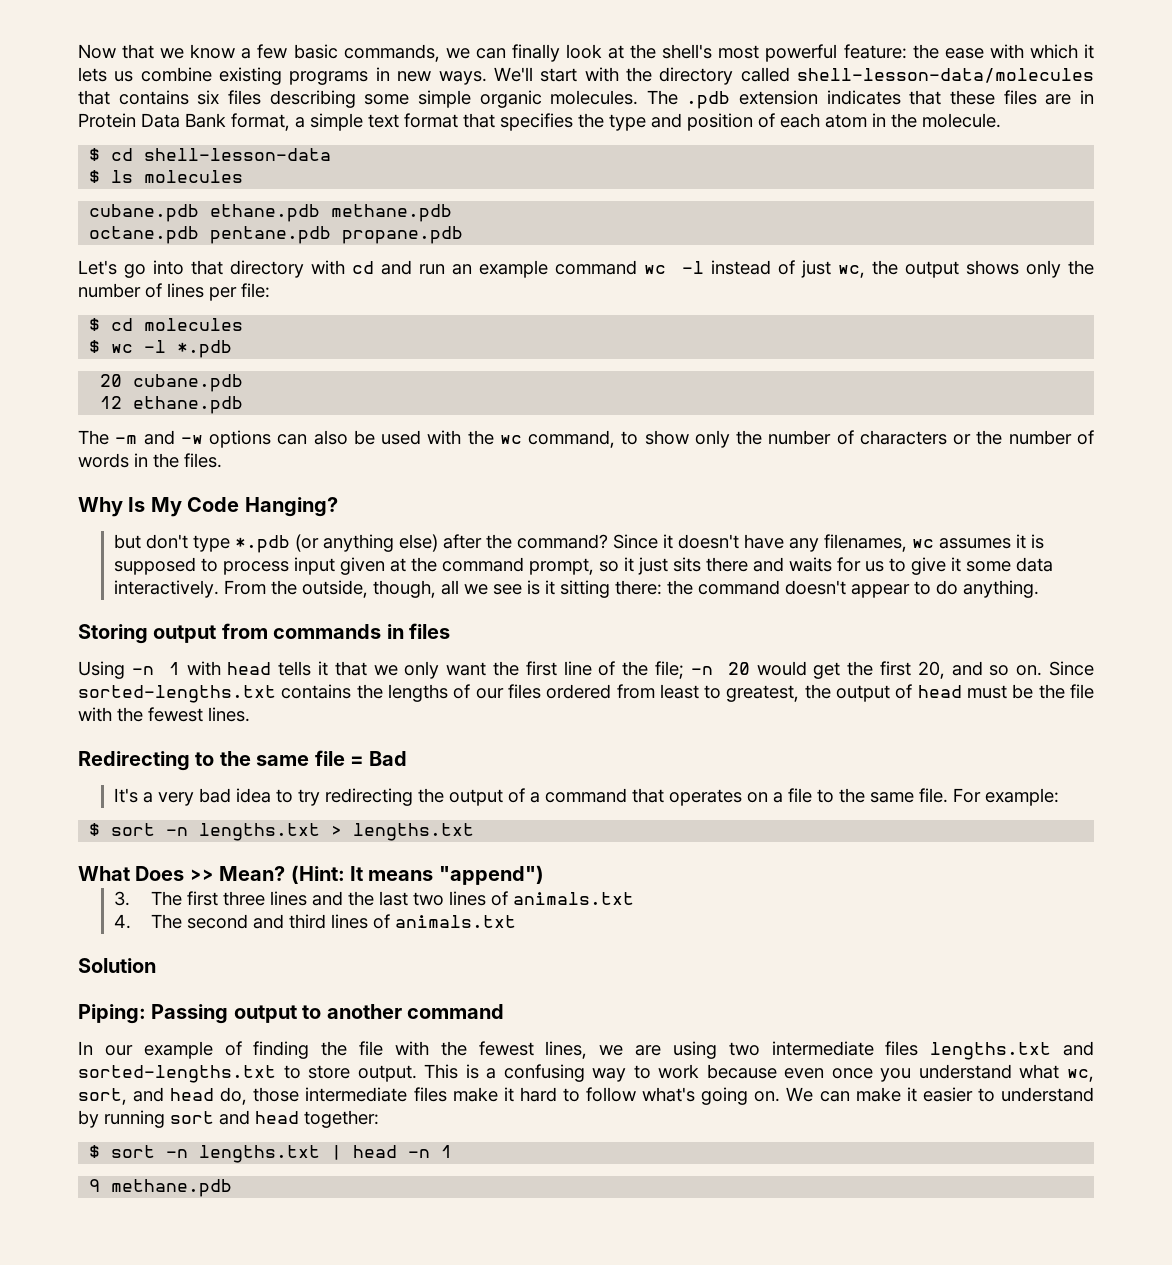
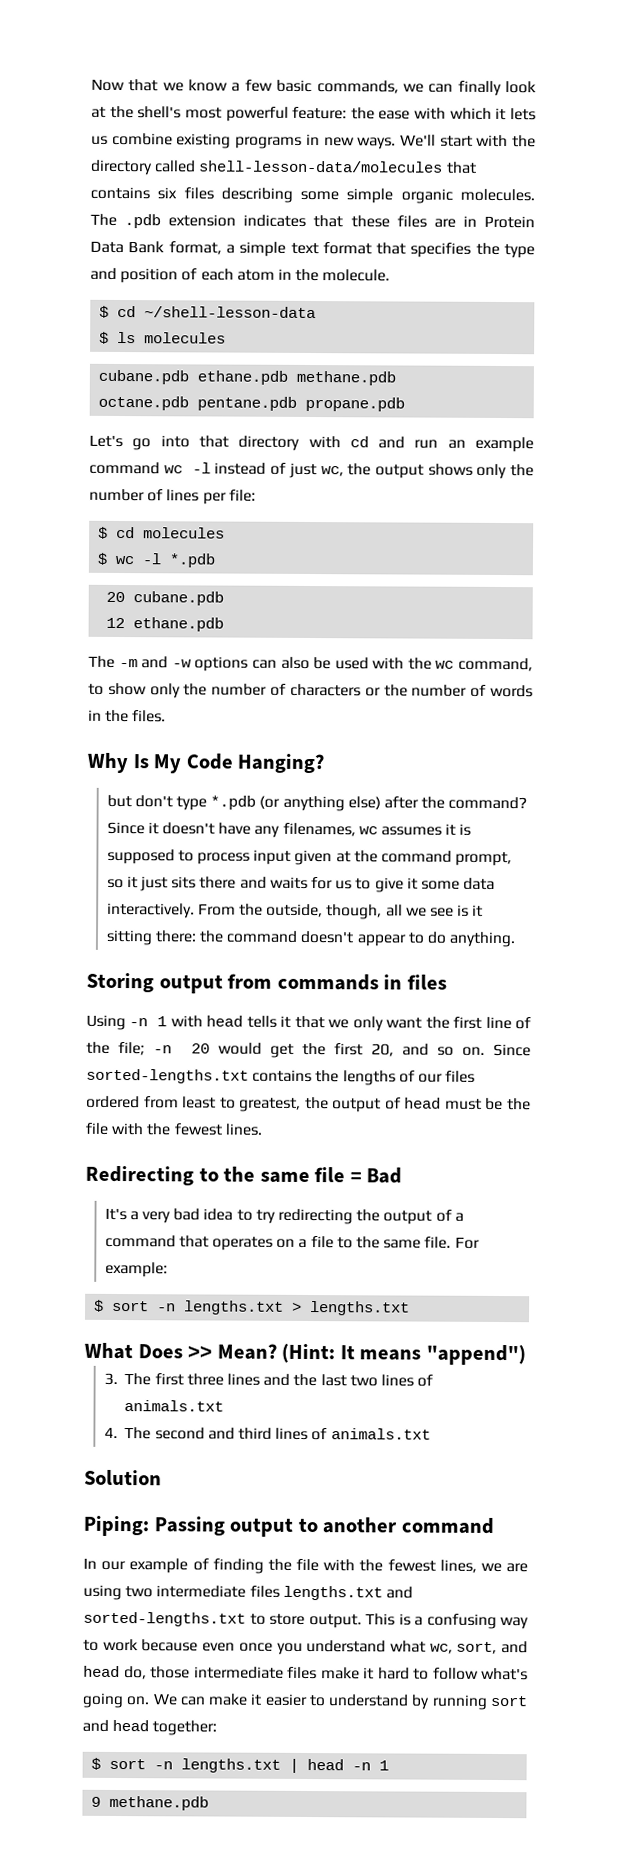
- $ cd shell-lesson-data
+ $ cd ~/shell-lesson-data

